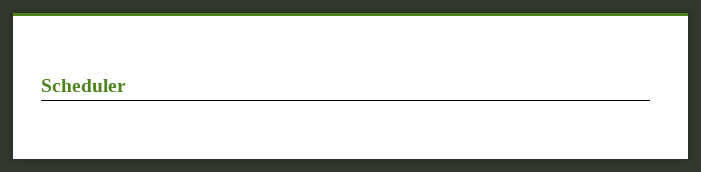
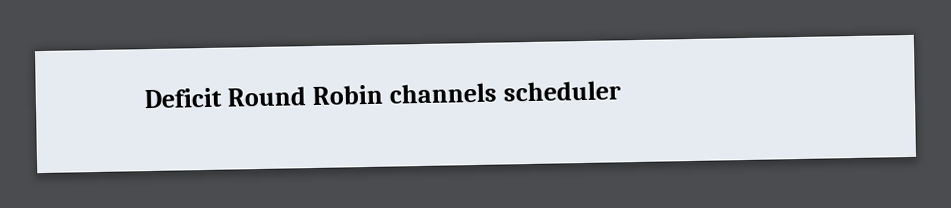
- Scheduler
+ Deficit Round Robin channels scheduler

